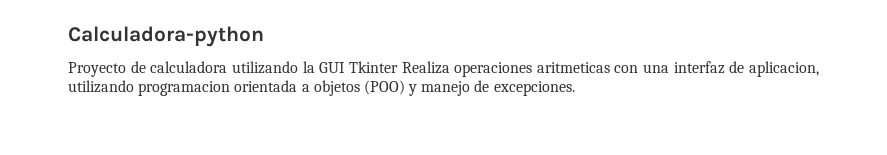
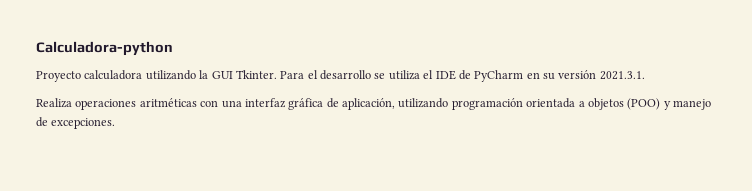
- Proyecto de calculadora utilizando la GUI Tkinter Realiza operaciones aritmeticas con una interfaz de aplicacion, utilizando programacion orientada a objetos (POO) y manejo de excepciones.
+ Proyecto calculadora utilizando la GUI Tkinter. Para el desarrollo se utiliza el IDE de PyCharm en su versión 2021.3.1.
+ Realiza operaciones aritméticas con una interfaz gráfica de aplicación, utilizando programación orientada a objetos (POO) y manejo de excepciones.

